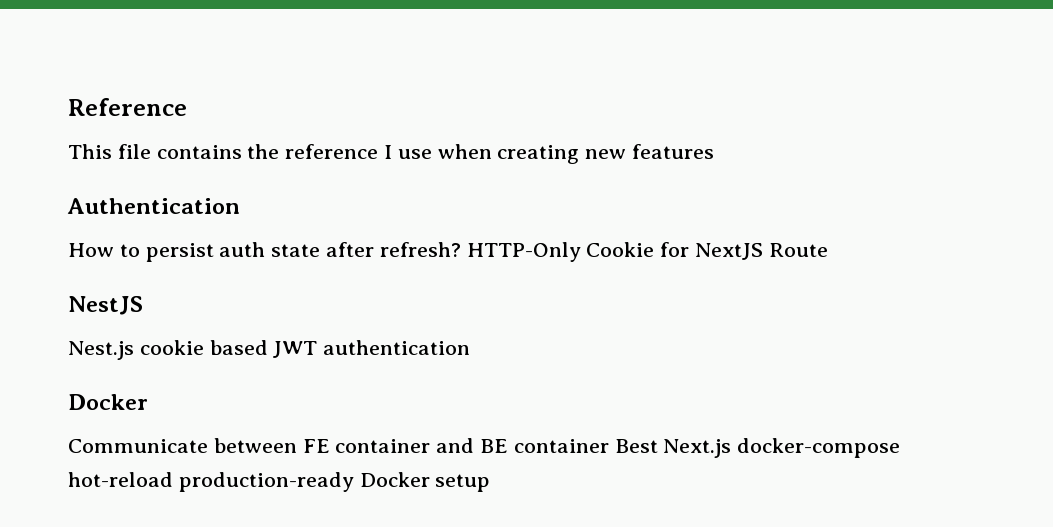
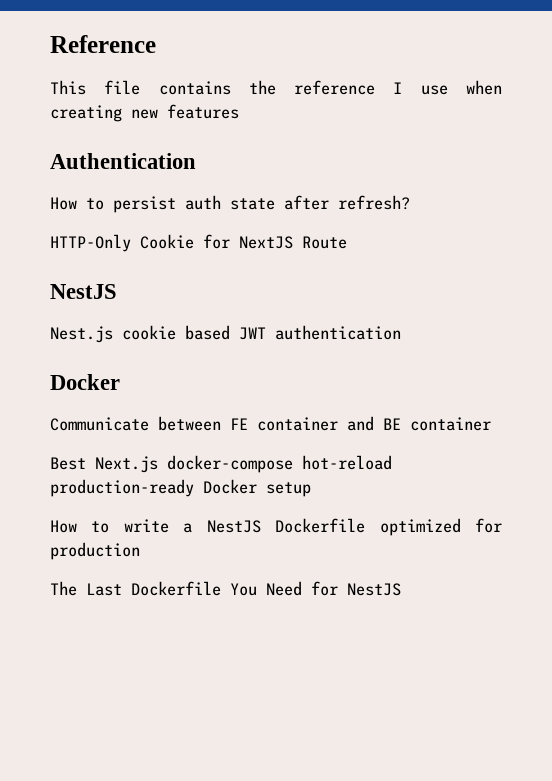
- How to persist auth state after refresh? HTTP-Only Cookie for NextJS Route
+ How to persist auth state after refresh?
+ HTTP-Only Cookie for NextJS Route
- Communicate between FE container and BE container Best Next.js docker-compose hot-reload production-ready Docker setup
+ Communicate between FE container and BE container
+ Best Next.js docker-compose hot-reload production-ready Docker setup
+ How to write a NestJS Dockerfile optimized for production
+ The Last Dockerfile You Need for NestJS

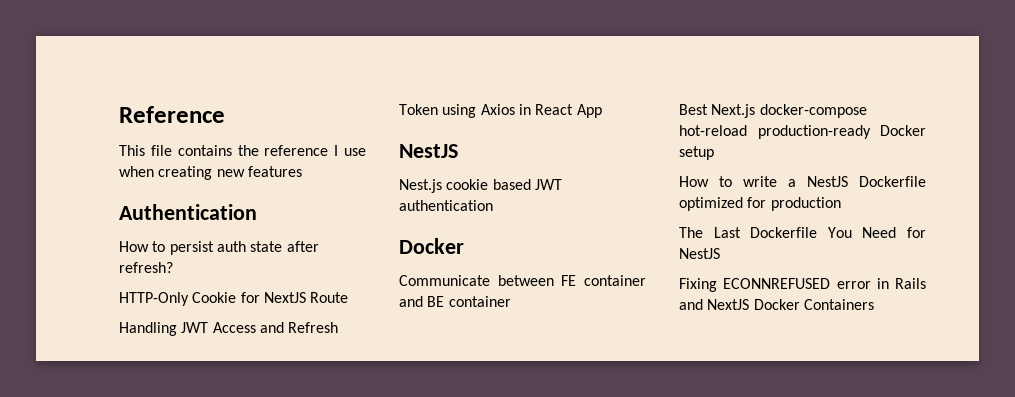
+ Handling JWT Access and Refresh Token using Axios in React App
+ Fixing ECONNREFUSED error in Rails and NextJS Docker Containers

